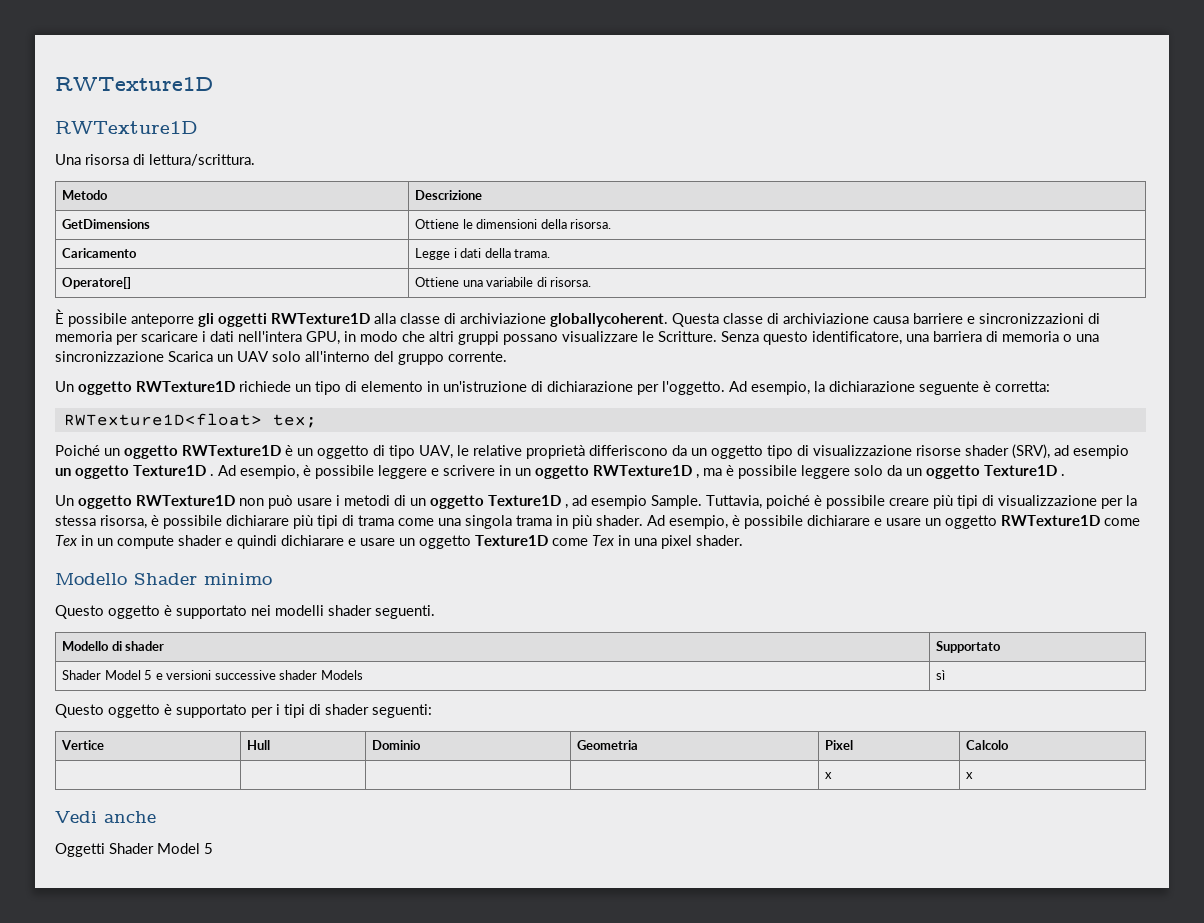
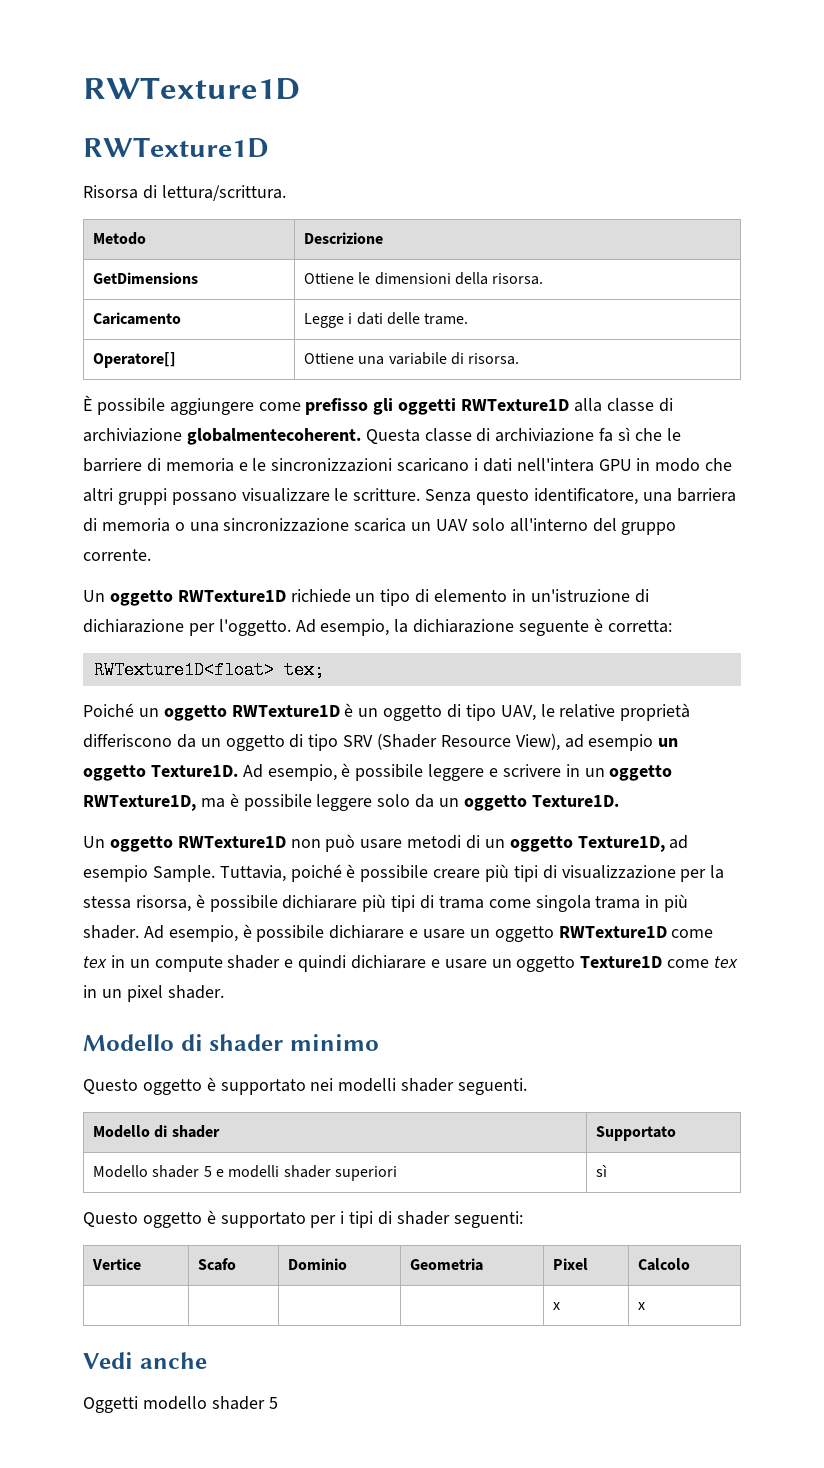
- Una risorsa di lettura/scrittura.
+ Risorsa di lettura/scrittura.
- Caricamento | Legge i dati della trama.
+ Caricamento | Legge i dati delle trame.
- È possibile anteporre gli oggetti RWTexture1D alla classe di archiviazione globallycoherent.
+ È possibile aggiungere come prefisso gli oggetti RWTexture1D alla classe di archiviazione globalmentecoherent.
- Questa classe di archiviazione causa barriere e sincronizzazioni di memoria per scaricare i dati nell'intera GPU, in modo che altri gruppi possano visualizzare le Scritture.
+ Questa classe di archiviazione fa sì che le barriere di memoria e le sincronizzazioni scaricano i dati nell'intera GPU in modo che altri gruppi possano visualizzare le scritture.
- Senza questo identificatore, una barriera di memoria o una sincronizzazione Scarica un UAV solo all'interno del gruppo corrente.
+ Senza questo identificatore, una barriera di memoria o una sincronizzazione scarica un UAV solo all'interno del gruppo corrente.
- Poiché un oggetto RWTexture1D è un oggetto di tipo UAV, le relative proprietà differiscono da un oggetto tipo di visualizzazione risorse shader (SRV), ad esempio un oggetto Texture1D .
+ Poiché un oggetto RWTexture1D è un oggetto di tipo UAV, le relative proprietà differiscono da un oggetto di tipo SRV (Shader Resource View), ad esempio un oggetto Texture1D.
- Ad esempio, è possibile leggere e scrivere in un oggetto RWTexture1D , ma è possibile leggere solo da un oggetto Texture1D .
+ Ad esempio, è possibile leggere e scrivere in un oggetto RWTexture1D, ma è possibile leggere solo da un oggetto Texture1D.
- Un oggetto RWTexture1D non può usare i metodi di un oggetto Texture1D , ad esempio Sample.
+ Un oggetto RWTexture1D non può usare metodi di un oggetto Texture1D, ad esempio Sample.
- Tuttavia, poiché è possibile creare più tipi di visualizzazione per la stessa risorsa, è possibile dichiarare più tipi di trama come una singola trama in più shader.
+ Tuttavia, poiché è possibile creare più tipi di visualizzazione per la stessa risorsa, è possibile dichiarare più tipi di trama come singola trama in più shader.
- Ad esempio, è possibile dichiarare e usare un oggetto RWTexture1D come Tex in un compute shader e quindi dichiarare e usare un oggetto Texture1D come Tex in una pixel shader.
+ Ad esempio, è possibile dichiarare e usare un oggetto RWTexture1D come tex in un compute shader e quindi dichiarare e usare un oggetto Texture1D come tex in un pixel shader.
- Modello Shader minimo
+ Modello di shader minimo
- Shader Model 5 e versioni successive shader Models | sì
+ Modello shader 5 e modelli shader superiori | sì
- Vertice | Hull | Dominio | Geometria | Pixel | Calcolo
+ Vertice | Scafo | Dominio | Geometria | Pixel | Calcolo
- Oggetti Shader Model 5
+ Oggetti modello shader 5

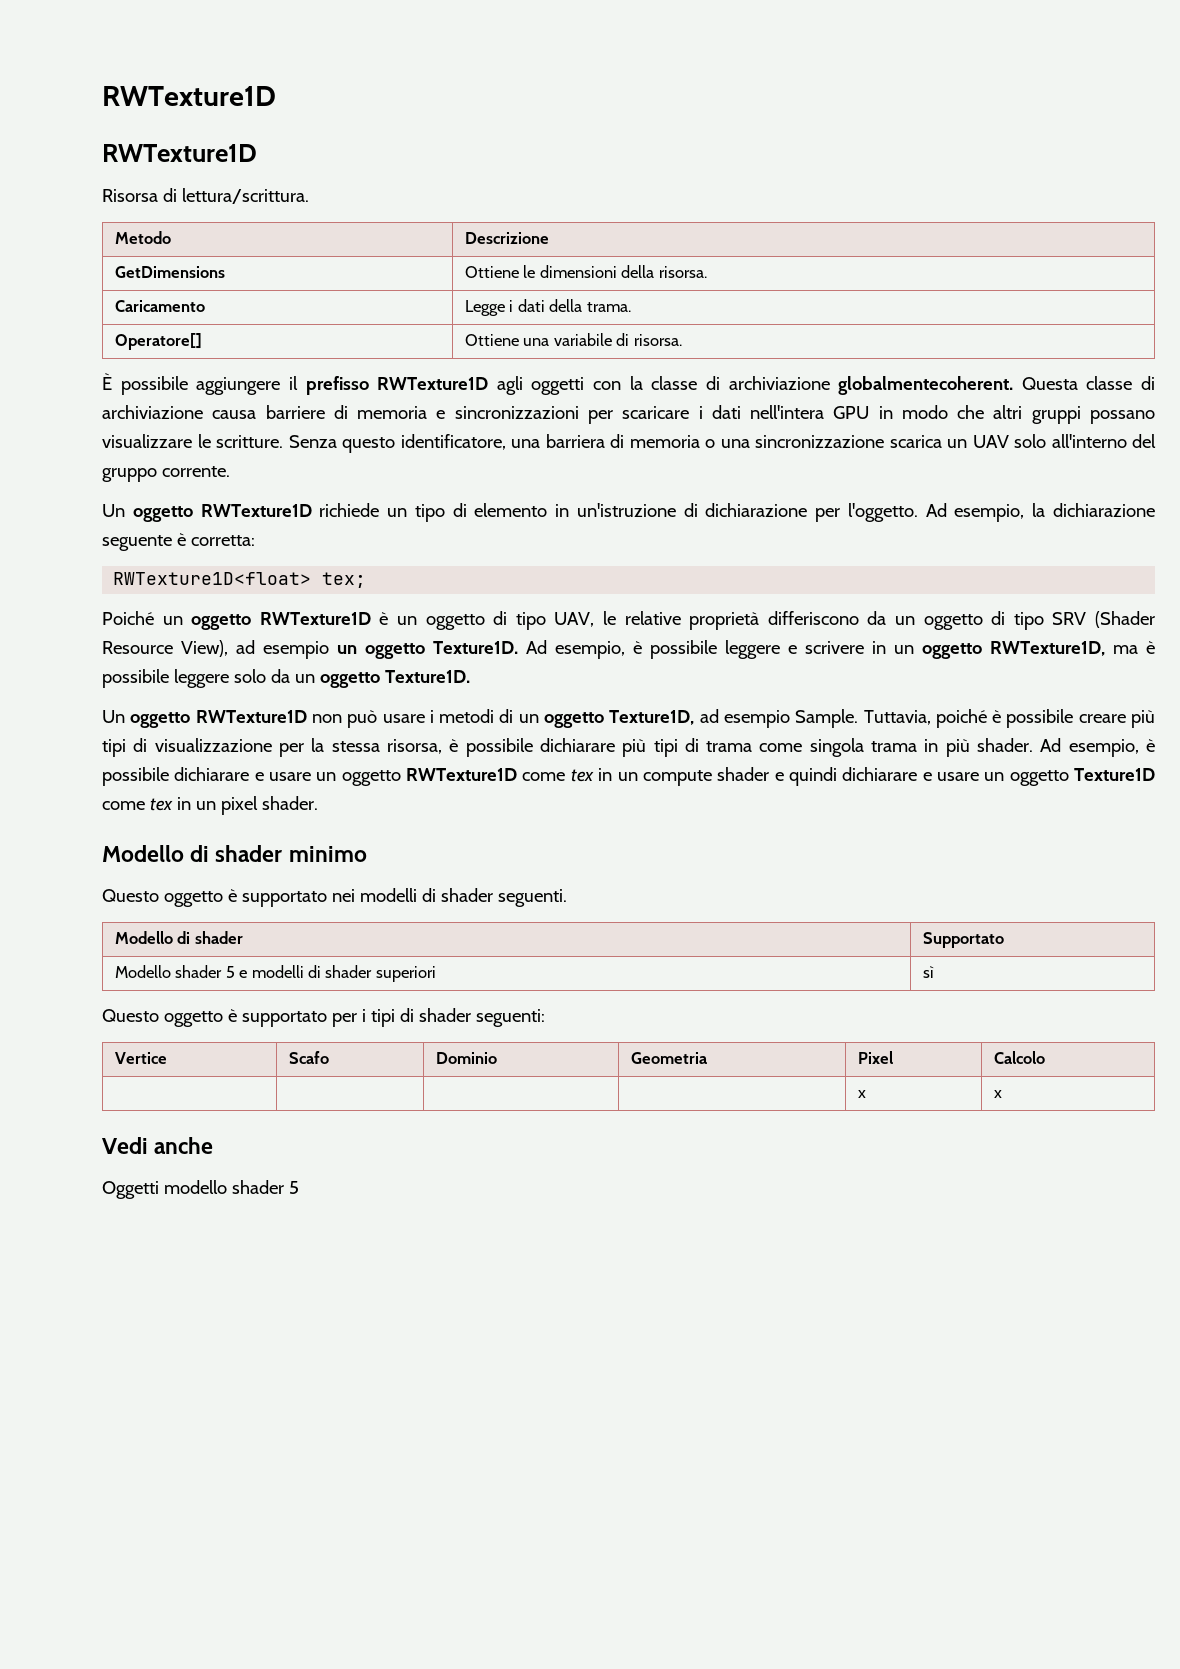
- Caricamento | Legge i dati delle trame.
+ Caricamento | Legge i dati della trama.
- È possibile aggiungere come prefisso gli oggetti RWTexture1D alla classe di archiviazione globalmentecoherent.
+ È possibile aggiungere il prefisso RWTexture1D agli oggetti con la classe di archiviazione globalmentecoherent.
- Questa classe di archiviazione fa sì che le barriere di memoria e le sincronizzazioni scaricano i dati nell'intera GPU in modo che altri gruppi possano visualizzare le scritture.
+ Questa classe di archiviazione causa barriere di memoria e sincronizzazioni per scaricare i dati nell'intera GPU in modo che altri gruppi possano visualizzare le scritture.
- Un oggetto RWTexture1D non può usare metodi di un oggetto Texture1D, ad esempio Sample.
+ Un oggetto RWTexture1D non può usare i metodi di un oggetto Texture1D, ad esempio Sample.
- Questo oggetto è supportato nei modelli shader seguenti.
+ Questo oggetto è supportato nei modelli di shader seguenti.
- Modello shader 5 e modelli shader superiori | sì
+ Modello shader 5 e modelli di shader superiori | sì

